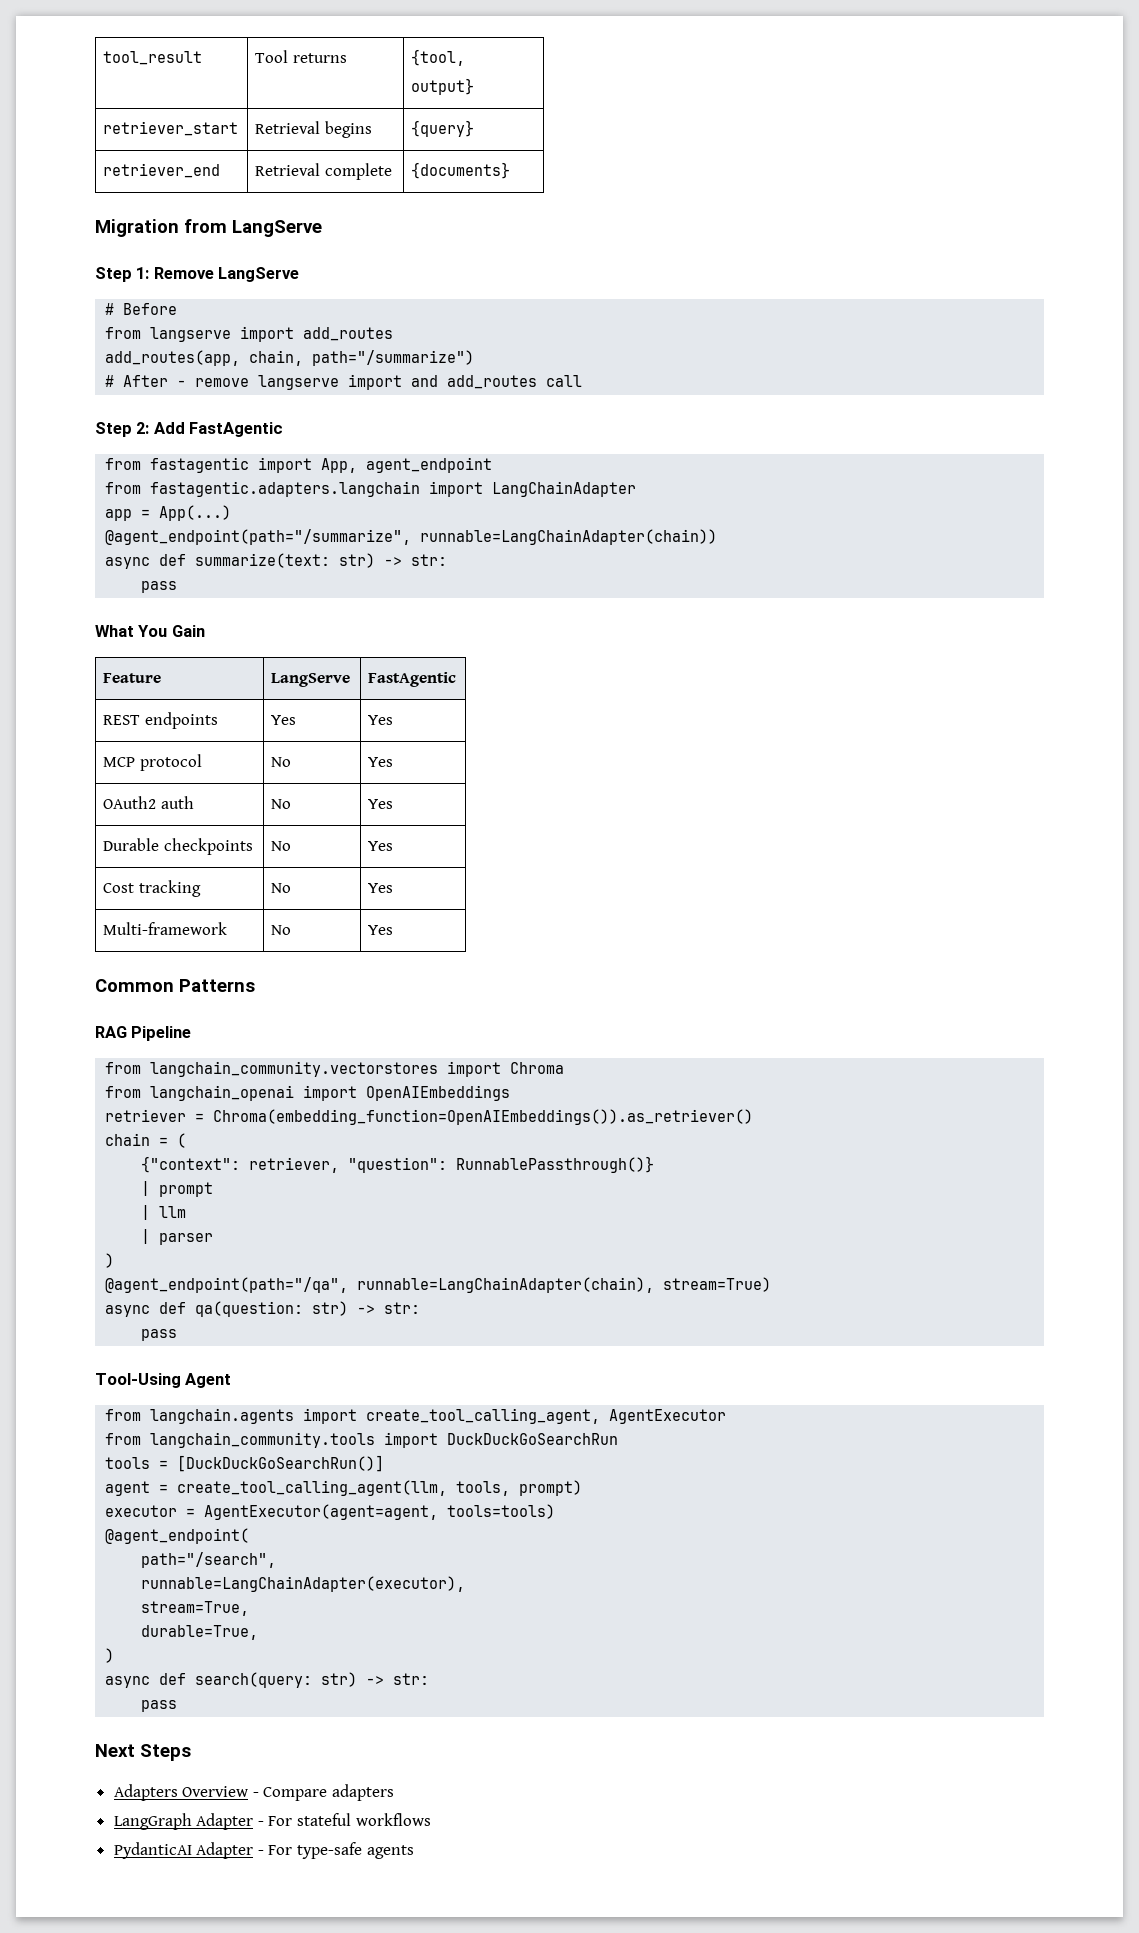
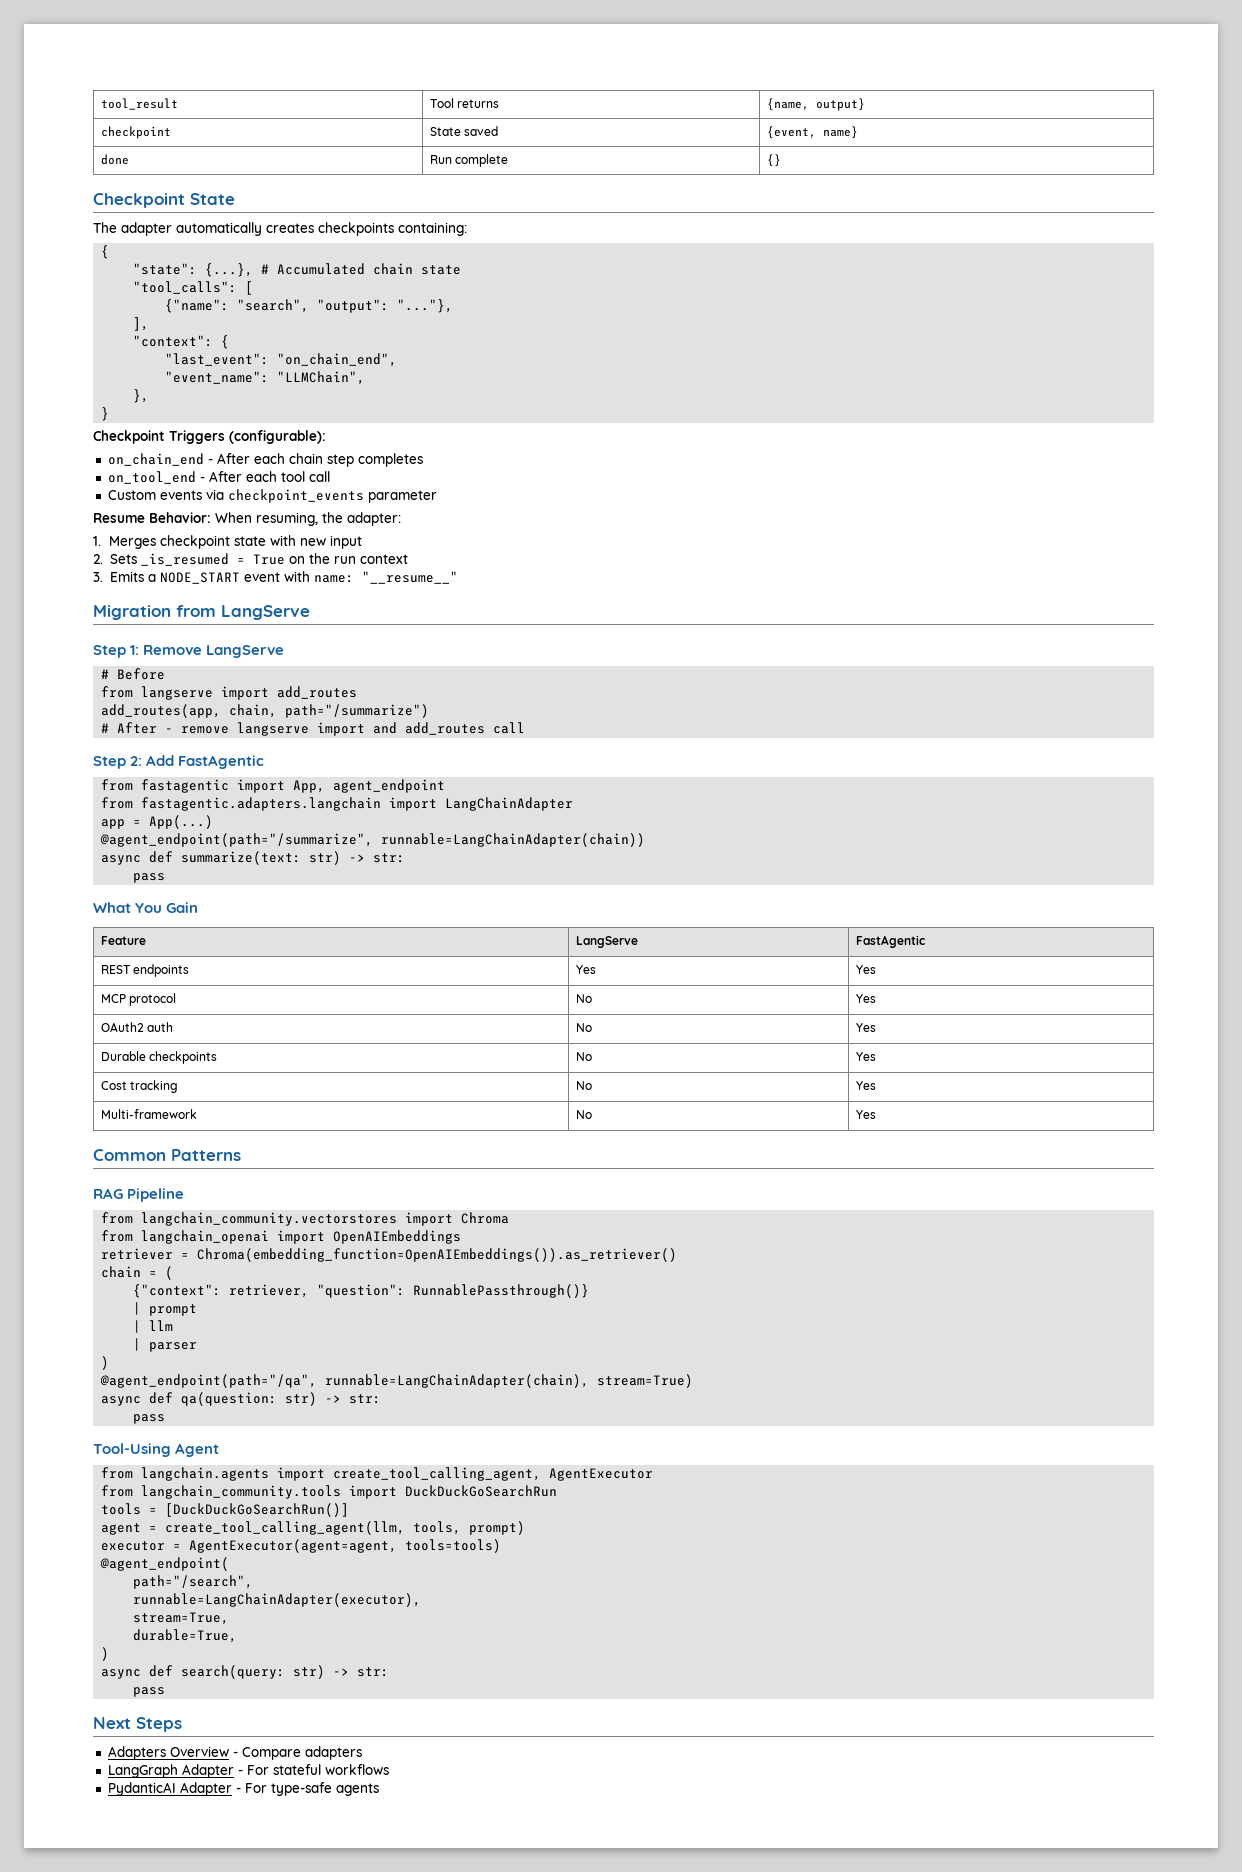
- tool_result | Tool returns | {tool, output}
+ tool_result | Tool returns | {name, output}
- retriever_start | Retrieval begins | {query}
- retriever_end | Retrieval complete | {documents}
+ checkpoint | State saved | {event, name}
+ done | Run complete | {}
+ Checkpoint State
+ The adapter automatically creates checkpoints containing:
+ {
+ "state": {...}, # Accumulated chain state
+ "tool_calls": [
+ {"name": "search", "output": "..."},
+ ],
+ "context": {
+ "last_event": "on_chain_end",
+ "event_name": "LLMChain",
+ },
+ }
+ Checkpoint Triggers (configurable):
+ on_chain_end - After each chain step completes
+ on_tool_end - After each tool call
+ Custom events via checkpoint_events parameter
+ Resume Behavior: When resuming, the adapter:
+ 1. Merges checkpoint state with new input
+ 2. Sets _is_resumed = True on the run context
+ 3. Emits a NODE_START event with name: "__resume__"

